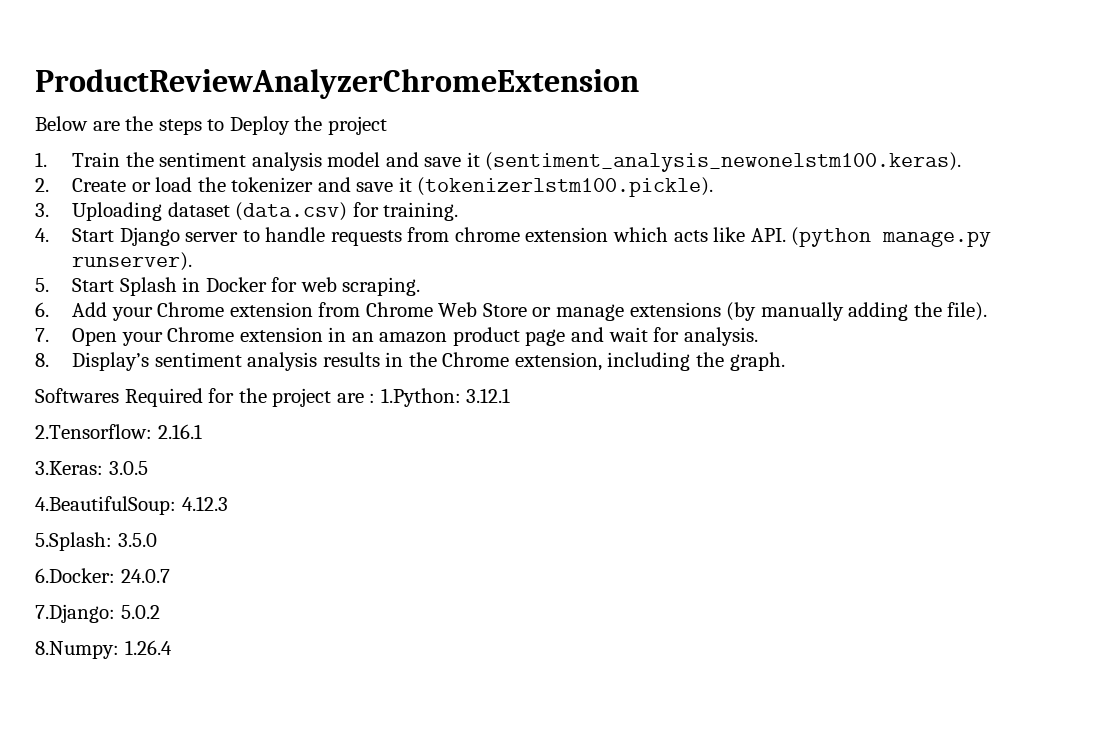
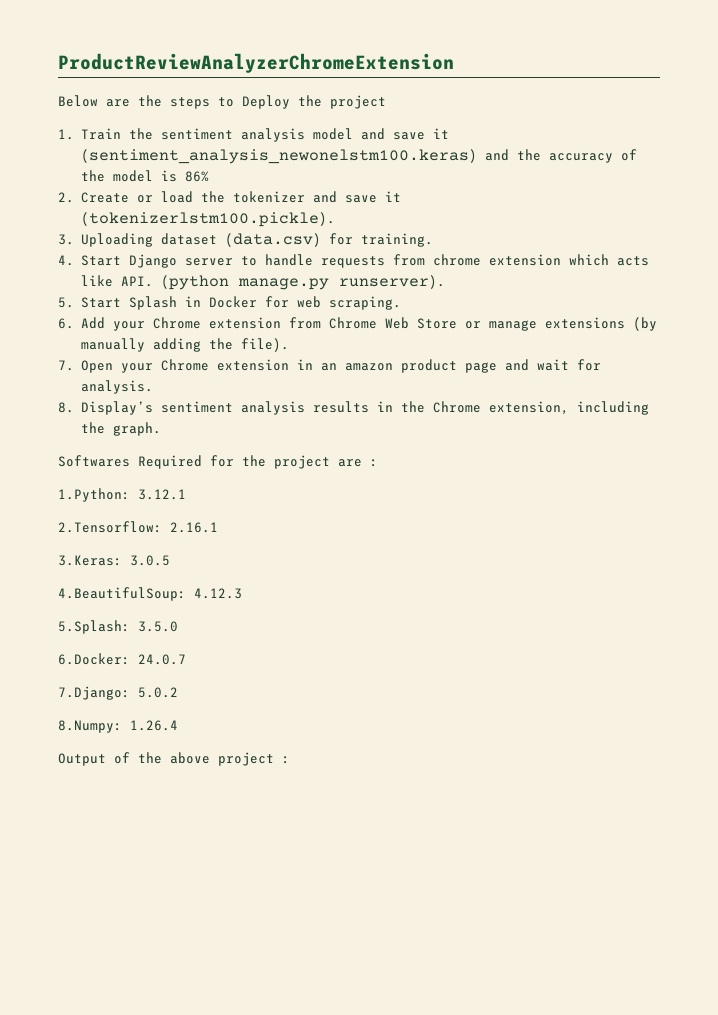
- 1. Train the sentiment analysis model and save it (sentiment_analysis_newonelstm100.keras).
+ 1. Train the sentiment analysis model and save it (sentiment_analysis_newonelstm100.keras) and the accuracy of the model is 86%
- Softwares Required for the project are : 1.Python: 3.12.1
+ Softwares Required for the project are :
+ 1.Python: 3.12.1
+ Output of the above project :

